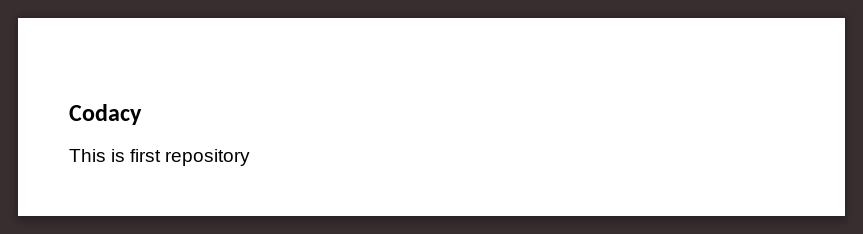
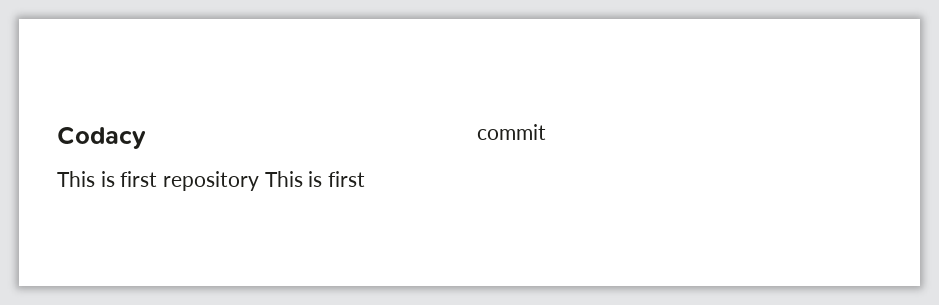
- This is first repository
+ This is first repository This is first commit

